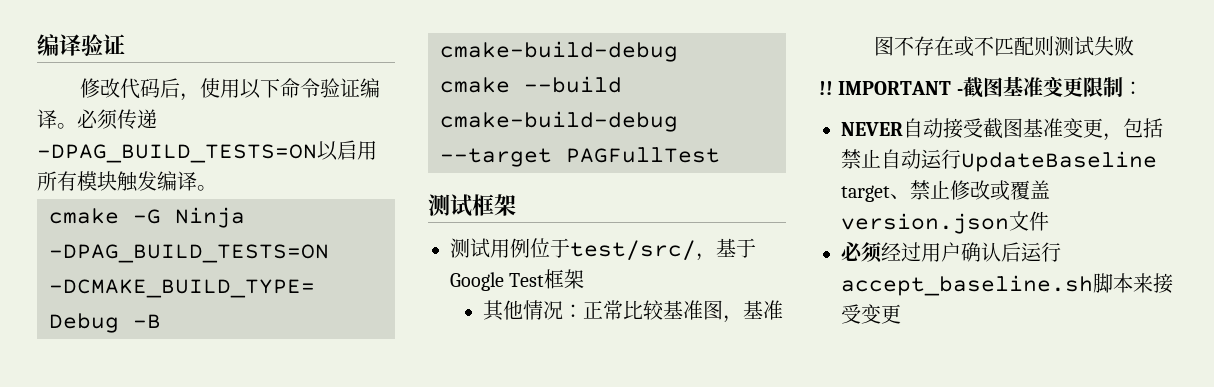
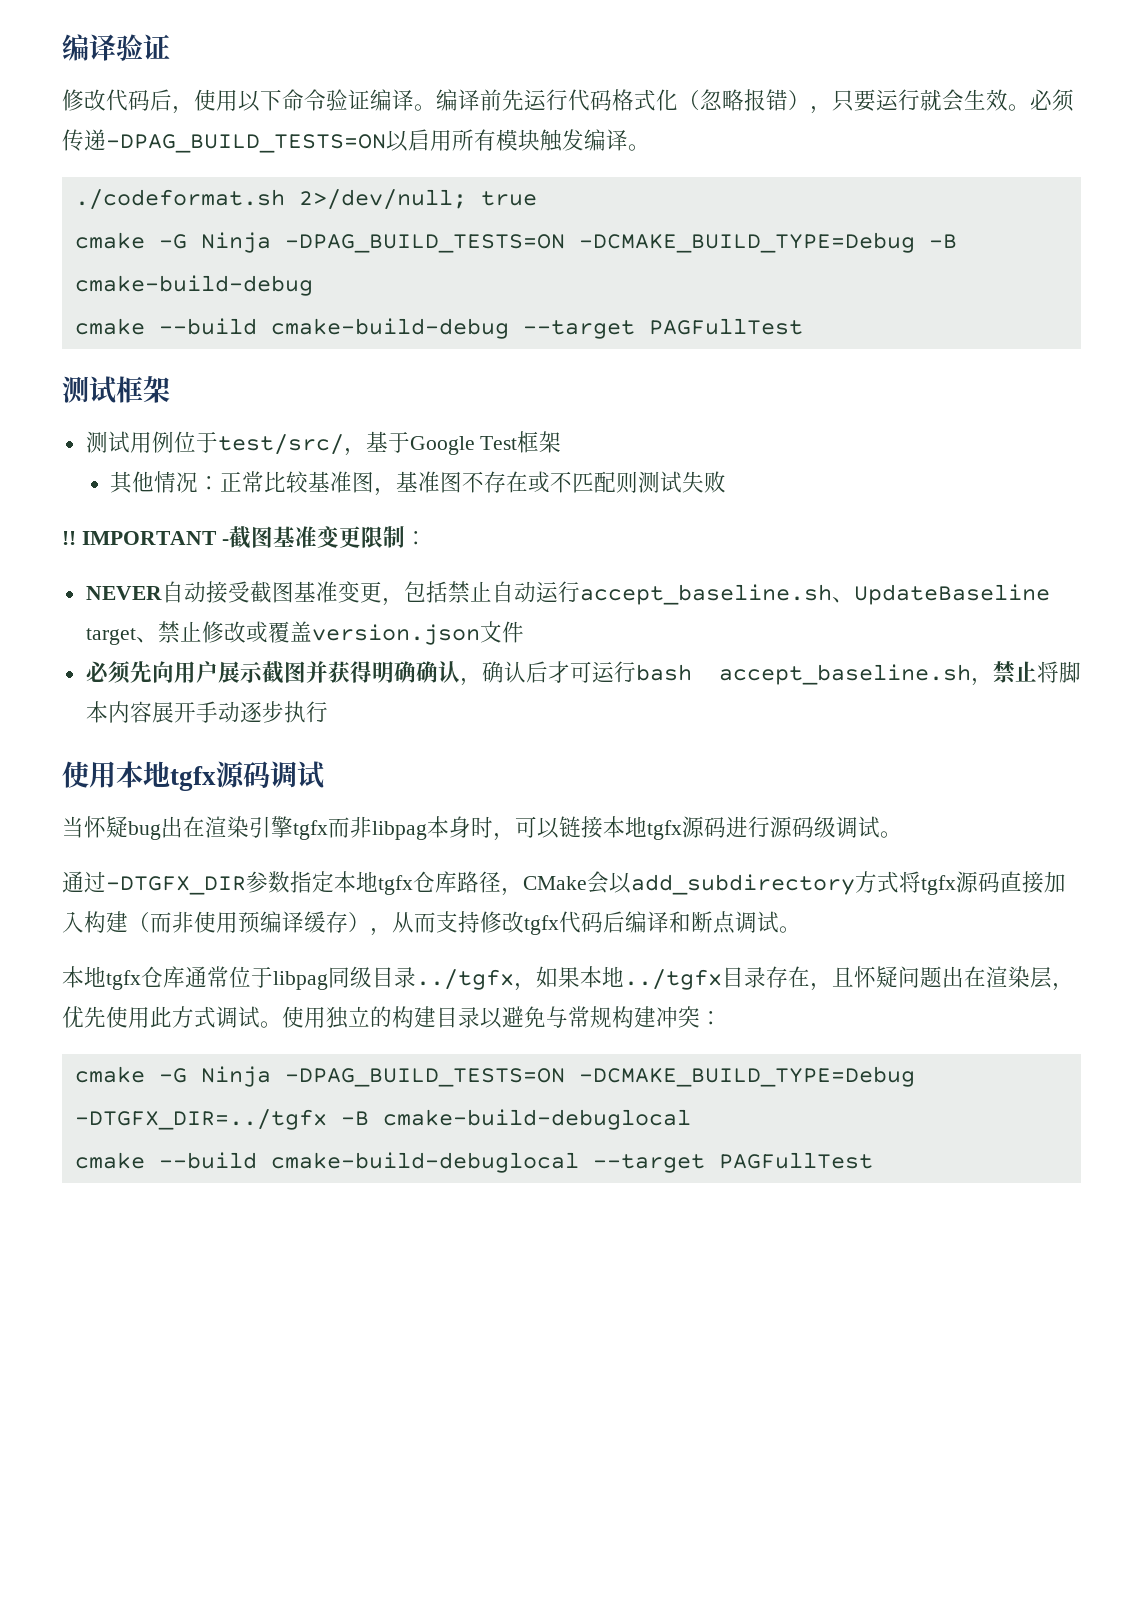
+ 编译前先运行代码格式化（忽略报错），只要运行就会生效。
+ ./codeformat.sh 2>/dev/null; true
- NEVER自动接受截图基准变更，包括禁止自动运行UpdateBaseline target、禁止修改或覆盖version.json文件
+ NEVER自动接受截图基准变更，包括禁止自动运行accept_baseline.sh、UpdateBaseline target、禁止修改或覆盖version.json文件
- 必须经过用户确认后运行accept_baseline.sh脚本来接受变更
+ 必须先向用户展示截图并获得明确确认，确认后才可运行bash accept_baseline.sh，禁止将脚本内容展开手动逐步执行
+ 使用本地tgfx源码调试
+ 当怀疑bug出在渲染引擎tgfx而非libpag本身时，可以链接本地tgfx源码进行源码级调试。
+ 通过-DTGFX_DIR参数指定本地tgfx仓库路径，CMake会以add_subdirectory方式将tgfx源码直接加入构建（而非使用预编译缓存），从而支持修改tgfx代码后编译和断点调试。
+ 本地tgfx仓库通常位于libpag同级目录../tgfx，如果本地../tgfx目录存在，且怀疑问题出在渲染层，优先使用此方式调试。使用独立的构建目录以避免与常规构建冲突：
+ cmake -G Ninja -DPAG_BUILD_TESTS=ON -DCMAKE_BUILD_TYPE=Debug -DTGFX_DIR=../tgfx -B cmake-build-debuglocal
+ cmake --build cmake-build-debuglocal --target PAGFullTest

